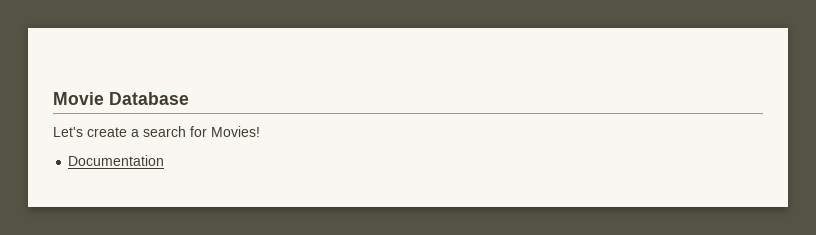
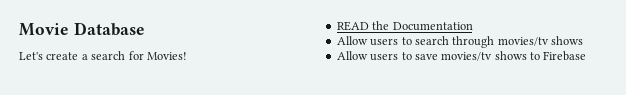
- Documentation
+ READ the Documentation
+ Allow users to search through movies/tv shows
+ Allow users to save movies/tv shows to Firebase

